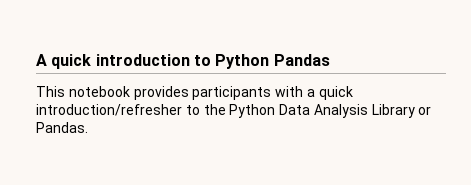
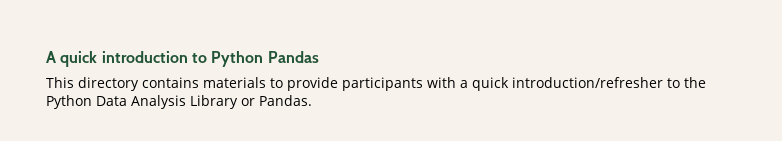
- This notebook provides participants with a quick introduction/refresher to the Python Data Analysis Library or Pandas.
+ This directory contains materials to provide participants with a quick introduction/refresher to the Python Data Analysis Library or Pandas.

